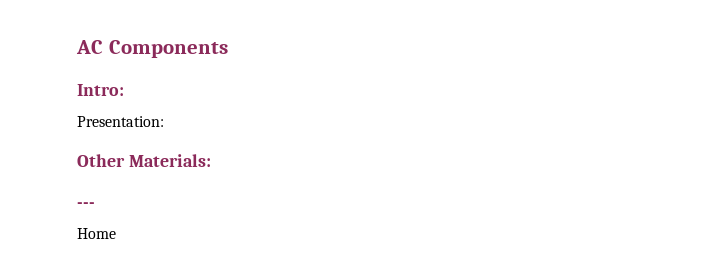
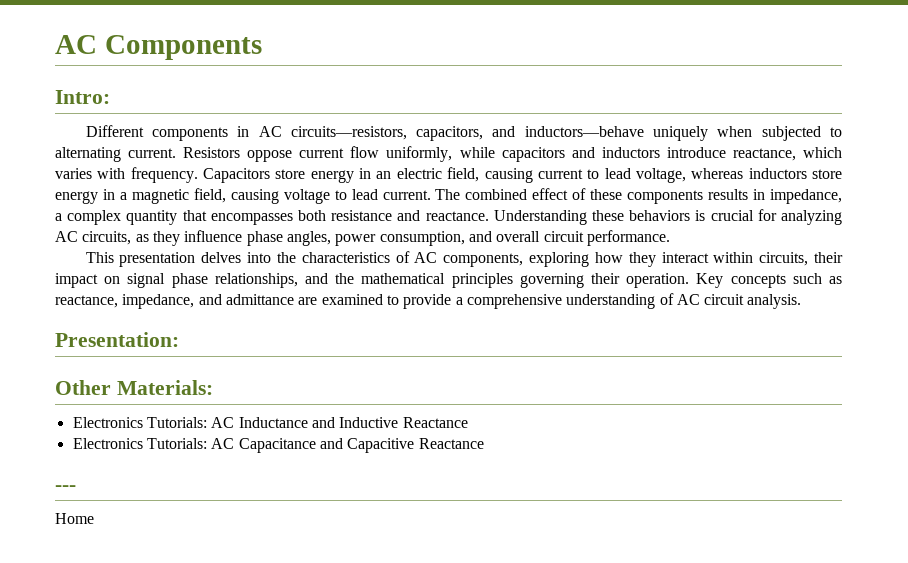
+ Different components in AC circuits—resistors, capacitors, and inductors—behave uniquely when subjected to alternating current. Resistors oppose current flow uniformly, while capacitors and inductors introduce reactance, which varies with frequency. Capacitors store energy in an electric field, causing current to lead voltage, whereas inductors store energy in a magnetic field, causing voltage to lead current. The combined effect of these components results in impedance, a complex quantity that encompasses both resistance and reactance. Understanding these behaviors is crucial for analyzing AC circuits, as they influence phase angles, power consumption, and overall circuit performance.
+ This presentation delves into the characteristics of AC components, exploring how they interact within circuits, their impact on signal phase relationships, and the mathematical principles governing their operation. Key concepts such as reactance, impedance, and admittance are examined to provide a comprehensive understanding of AC circuit analysis.
  Presentation:
  Other Materials:
+ Electronics Tutorials: AC Inductance and Inductive Reactance
+ Electronics Tutorials: AC Capacitance and Capacitive Reactance

